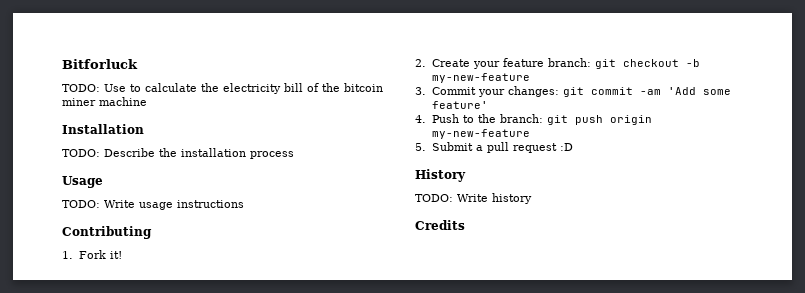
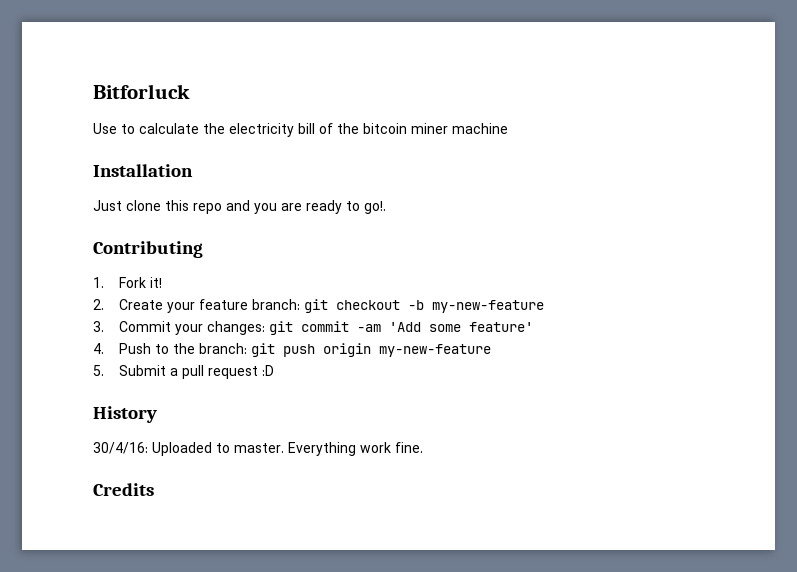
- TODO: Use to calculate the electricity bill of the bitcoin miner machine
+ Use to calculate the electricity bill of the bitcoin miner machine
- TODO: Describe the installation process
- Usage
- TODO: Write usage instructions
+ Just clone this repo and you are ready to go!.
- TODO: Write history
+ 30/4/16: Uploaded to master. Everything work fine.

